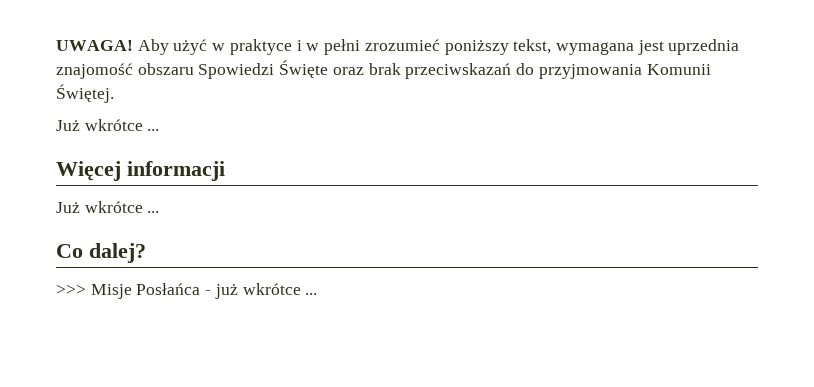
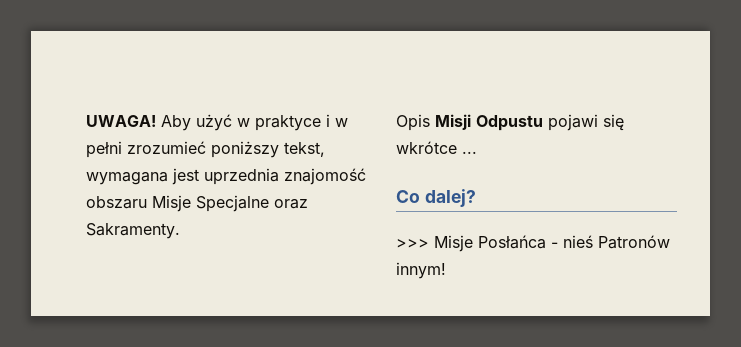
- Aby użyć w praktyce i w pełni zrozumieć poniższy tekst, wymagana jest uprzednia znajomość obszaru Spowiedzi Święte oraz brak przeciwskazań do przyjmowania Komunii Świętej.
- Już wkrótce ...
- Więcej informacji
- Już wkrótce ...
+ Aby użyć w praktyce i w pełni zrozumieć poniższy tekst, wymagana jest uprzednia znajomość obszaru Misje Specjalne oraz Sakramenty.
+ Opis Misji Odpustu pojawi się wkrótce ...
- >>> Misje Posłańca - już wkrótce ...
+ >>> Misje Posłańca - nieś Patronów innym!

